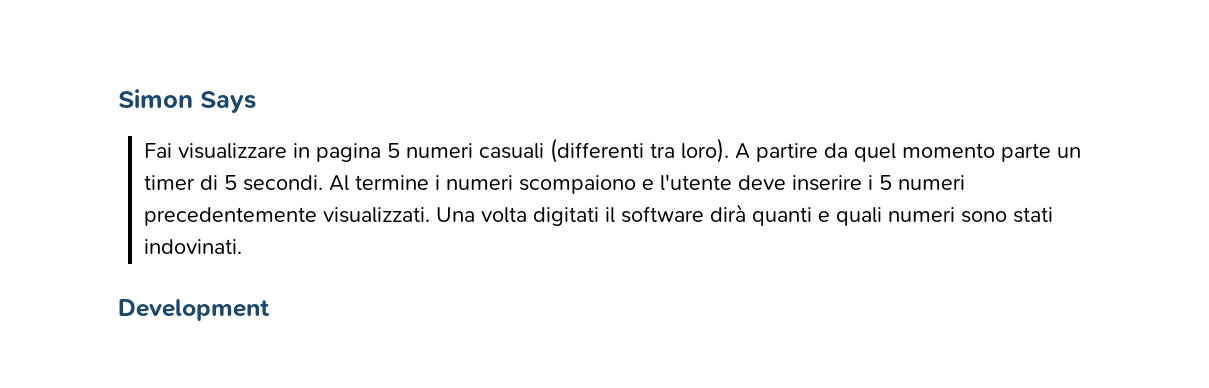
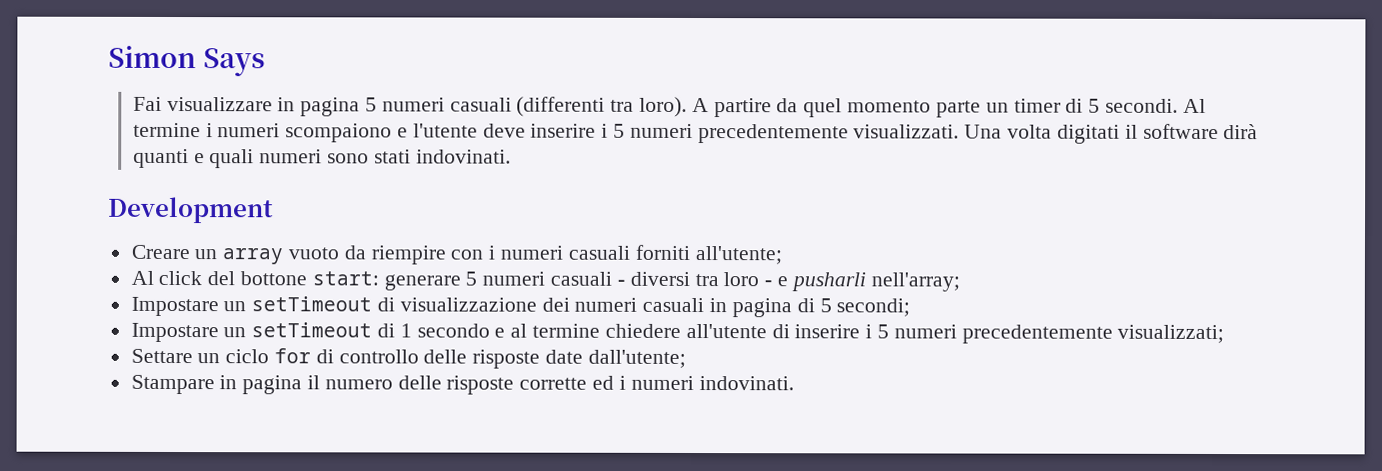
+ Creare un array vuoto da riempire con i numeri casuali forniti all'utente;
+ Al click del bottone start: generare 5 numeri casuali - diversi tra loro - e pusharli nell'array;
+ Impostare un setTimeout di visualizzazione dei numeri casuali in pagina di 5 secondi;
+ Impostare un setTimeout di 1 secondo e al termine chiedere all'utente di inserire i 5 numeri precedentemente visualizzati;
+ Settare un ciclo for di controllo delle risposte date dall'utente;
+ Stampare in pagina il numero delle risposte corrette ed i numeri indovinati.

